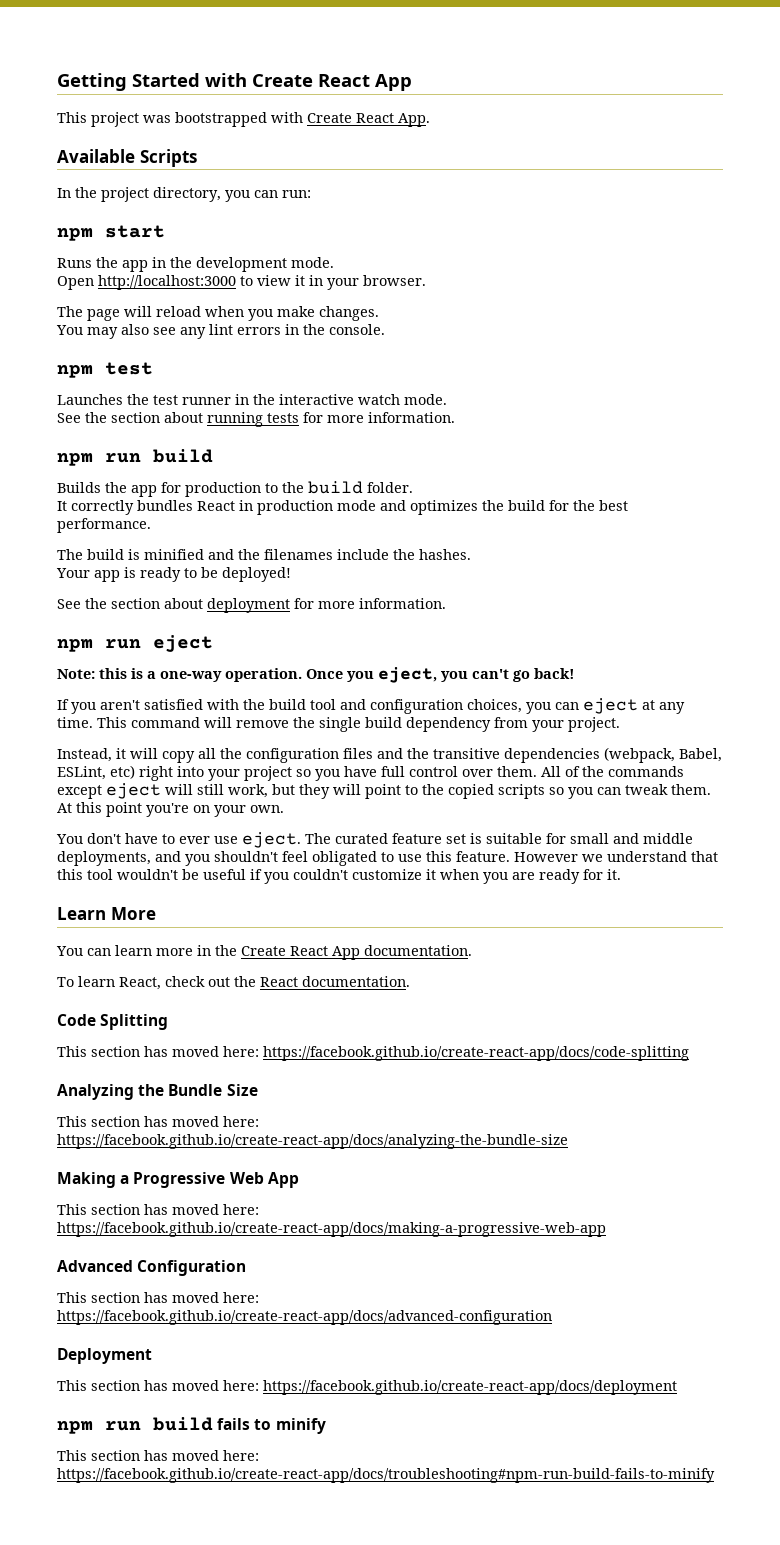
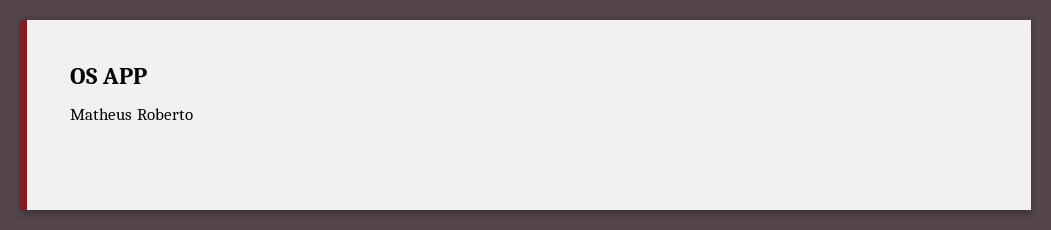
- Getting Started with Create React App
- This project was bootstrapped with Create React App.
- Available Scripts
- In the project directory, you can run:
- npm start
- Runs the app in the development mode.
- Open http://localhost:3000 to view it in your browser.
- The page will reload when you make changes.
- You may also see any lint errors in the console.
- npm test
- Launches the test runner in the interactive watch mode.
- See the section about running tests for more information.
- npm run build
- Builds the app for production to the build folder.
- It correctly bundles React in production mode and optimizes the build for the best performance.
- The build is minified and the filenames include the hashes.
- Your app is ready to be deployed!
- See the section about deployment for more information.
- npm run eject
- Note: this is a one-way operation. Once you eject, you can't go back!
- If you aren't satisfied with the build tool and configuration choices, you can eject at any time. This command will remove the single build dependency from your project.
- Instead, it will copy all the configuration files and the transitive dependencies (webpack, Babel, ESLint, etc) right into your project so you have full control over them. All of the commands except eject will still work, but they will point to the copied scripts so you can tweak them. At this point you're on your own.
- You don't have to ever use eject. The curated feature set is suitable for small and middle deployments, and you shouldn't feel obligated to use this feature. However we understand that this tool wouldn't be useful if you couldn't customize it when you are ready for it.
- Learn More
- You can learn more in the Create React App documentation.
- To learn React, check out the React documentation.
- Code Splitting
- This section has moved here: https://facebook.github.io/create-react-app/docs/code-splitting
- Analyzing the Bundle Size
- This section has moved here: https://facebook.github.io/create-react-app/docs/analyzing-the-bundle-size
- Making a Progressive Web App
- This section has moved here: https://facebook.github.io/create-react-app/docs/making-a-progressive-web-app
- Advanced Configuration
- This section has moved here: https://facebook.github.io/create-react-app/docs/advanced-configuration
- Deployment
- This section has moved here: https://facebook.github.io/create-react-app/docs/deployment
- npm run build fails to minify
- This section has moved here: https://facebook.github.io/create-react-app/docs/troubleshooting#npm-run-build-fails-to-minify
+ OS APP
+ Matheus Roberto

